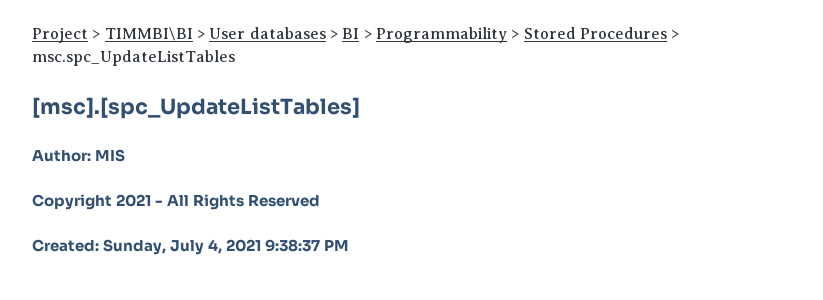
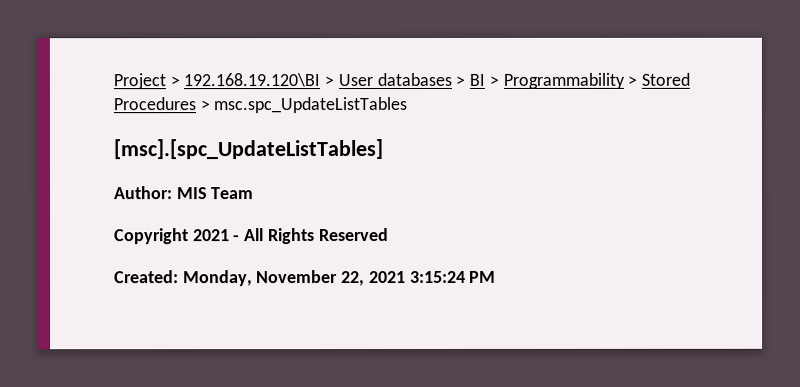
- Project > TIMMBI\BI > User databases > BI > Programmability > Stored Procedures > msc.spc_UpdateListTables
+ Project > 192.168.19.120\BI > User databases > BI > Programmability > Stored Procedures > msc.spc_UpdateListTables
- Author: MIS
+ Author: MIS Team
- Created: Sunday, July 4, 2021 9:38:37 PM
+ Created: Monday, November 22, 2021 3:15:24 PM

